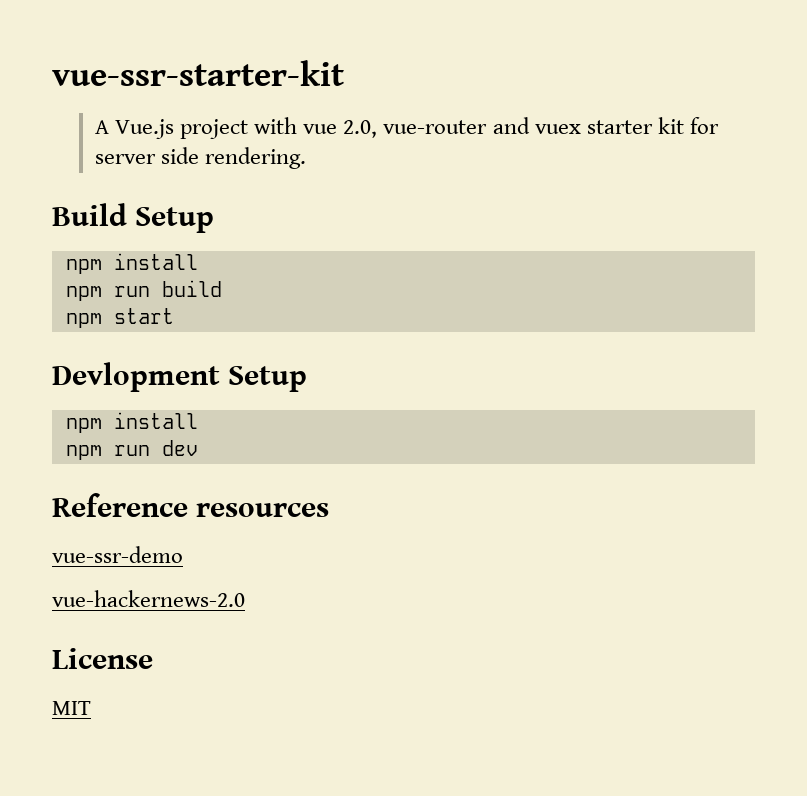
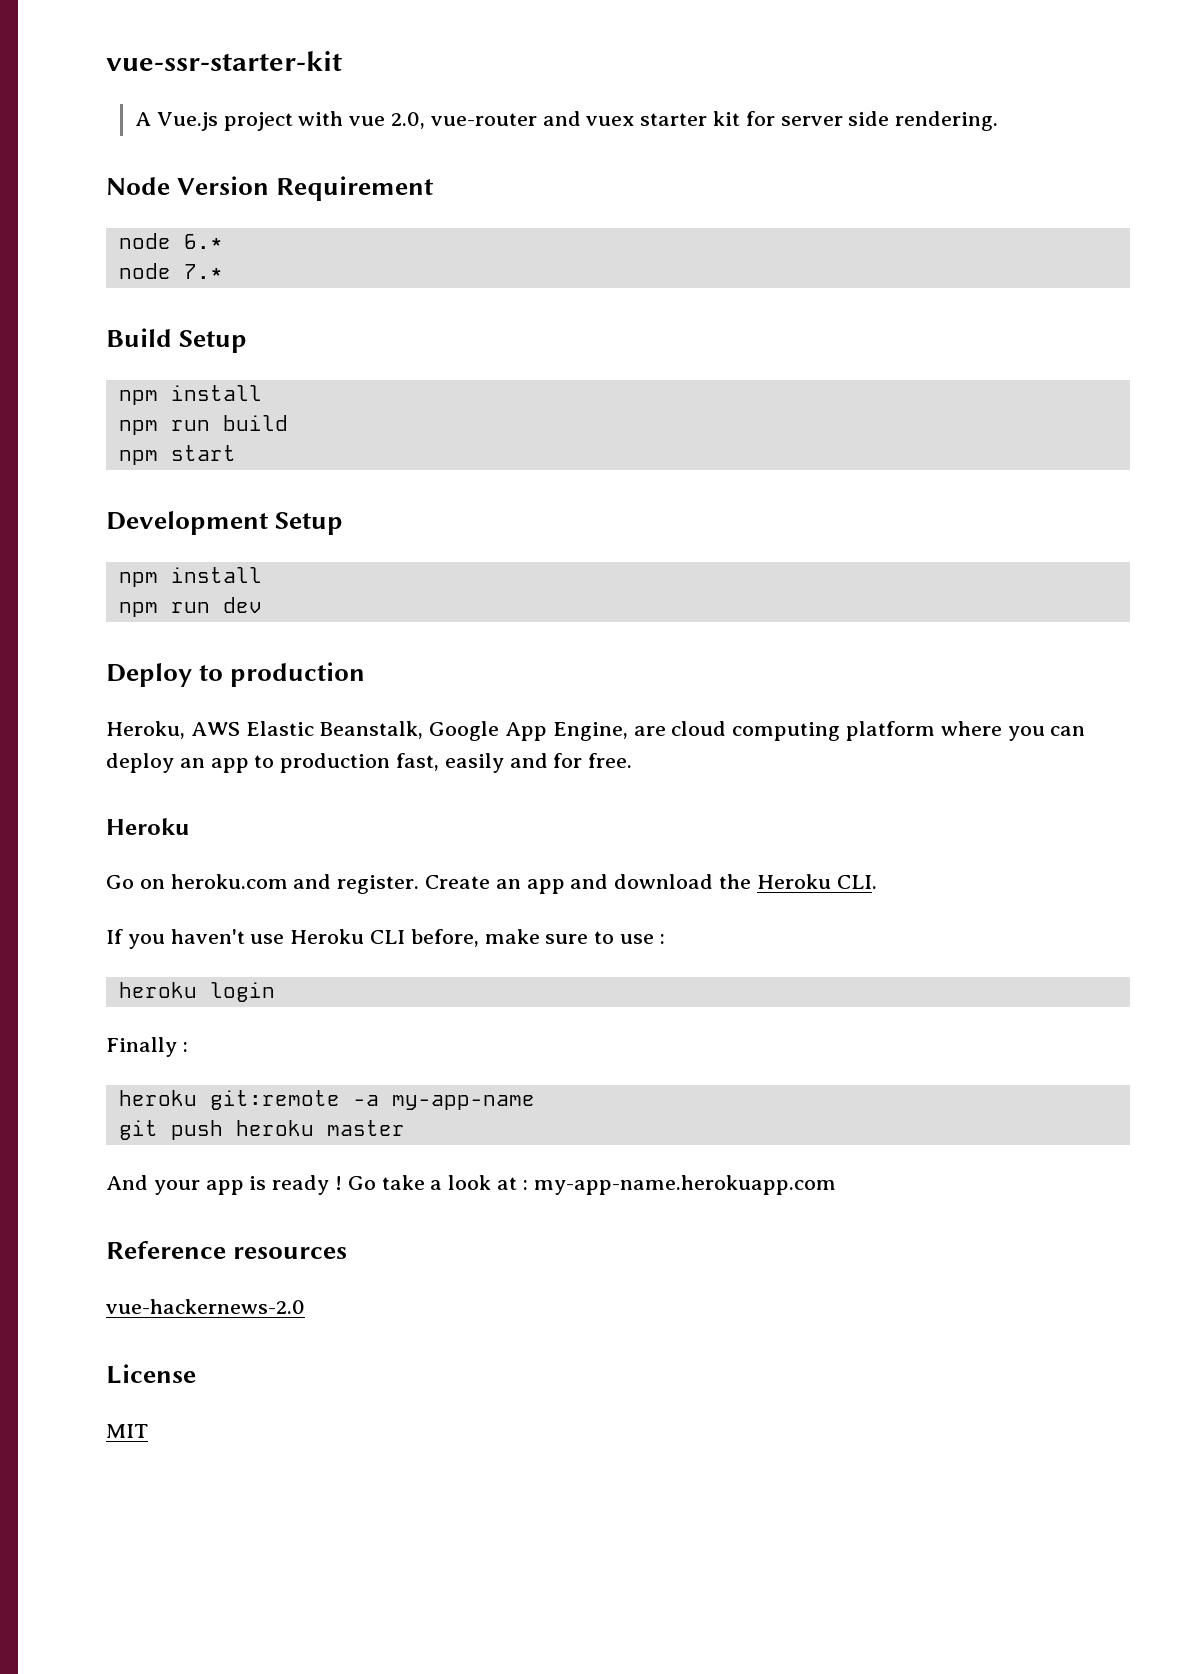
+ Node Version Requirement
+ node 6.*
+ node 7.*
- Devlopment Setup
+ Development Setup
+ Deploy to production
+ Heroku, AWS Elastic Beanstalk, Google App Engine, are cloud computing platform where you can deploy an app to production fast, easily and for free.
+ Heroku
+ Go on heroku.com and register. Create an app and download the Heroku CLI.
+ If you haven't use Heroku CLI before, make sure to use :
+ heroku login
+ Finally :
+ heroku git:remote -a my-app-name
+ git push heroku master
+ And your app is ready ! Go take a look at : my-app-name.herokuapp.com
- vue-ssr-demo

